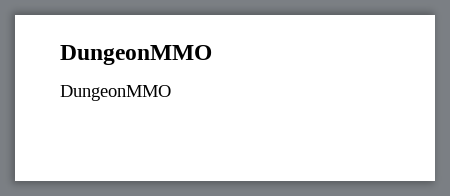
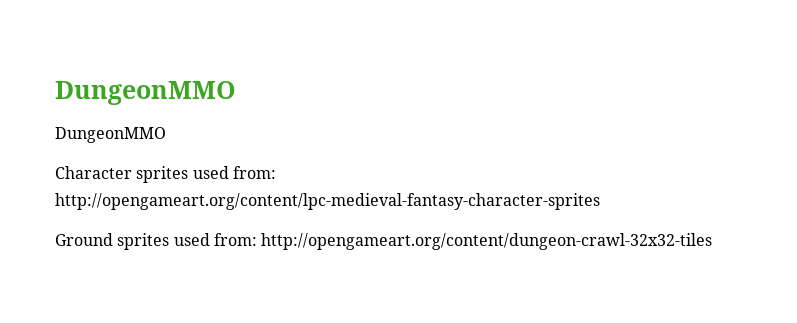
+ Character sprites used from: http://opengameart.org/content/lpc-medieval-fantasy-character-sprites
+ Ground sprites used from: http://opengameart.org/content/dungeon-crawl-32x32-tiles

